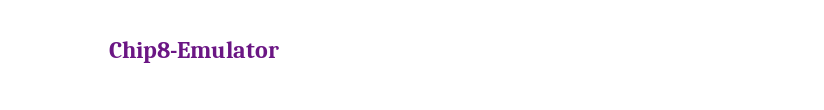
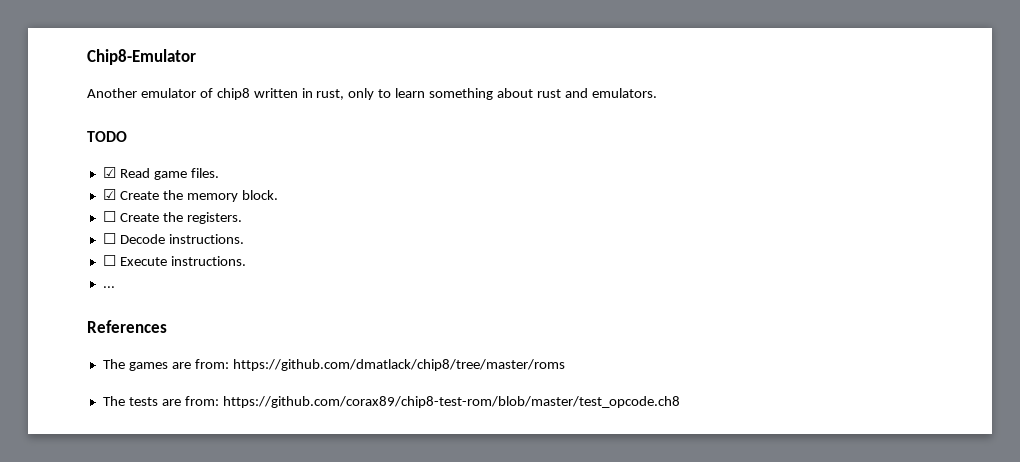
+ Another emulator of chip8 written in rust, only to learn something about rust and emulators.
+ TODO
+ ☑ Read game files.
+ ☑ Create the memory block.
+ ☐ Create the registers.
+ ☐ Decode instructions.
+ ☐ Execute instructions.
+ ...
+ References
+ The games are from: https://github.com/dmatlack/chip8/tree/master/roms
+ The tests are from: https://github.com/corax89/chip8-test-rom/blob/master/test_opcode.ch8

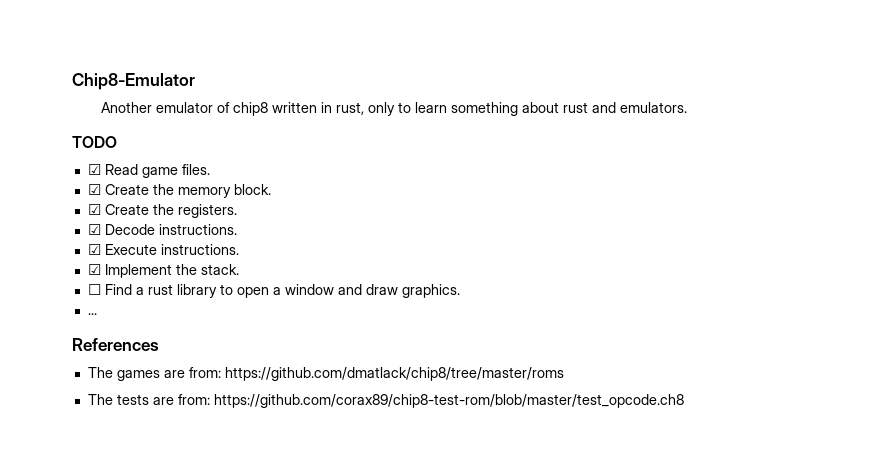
- ☐ Create the registers.
+ ☑ Create the registers.
- ☐ Decode instructions.
+ ☑ Decode instructions.
- ☐ Execute instructions.
+ ☑ Execute instructions.
+ ☑ Implement the stack.
+ ☐ Find a rust library to open a window and draw graphics.

